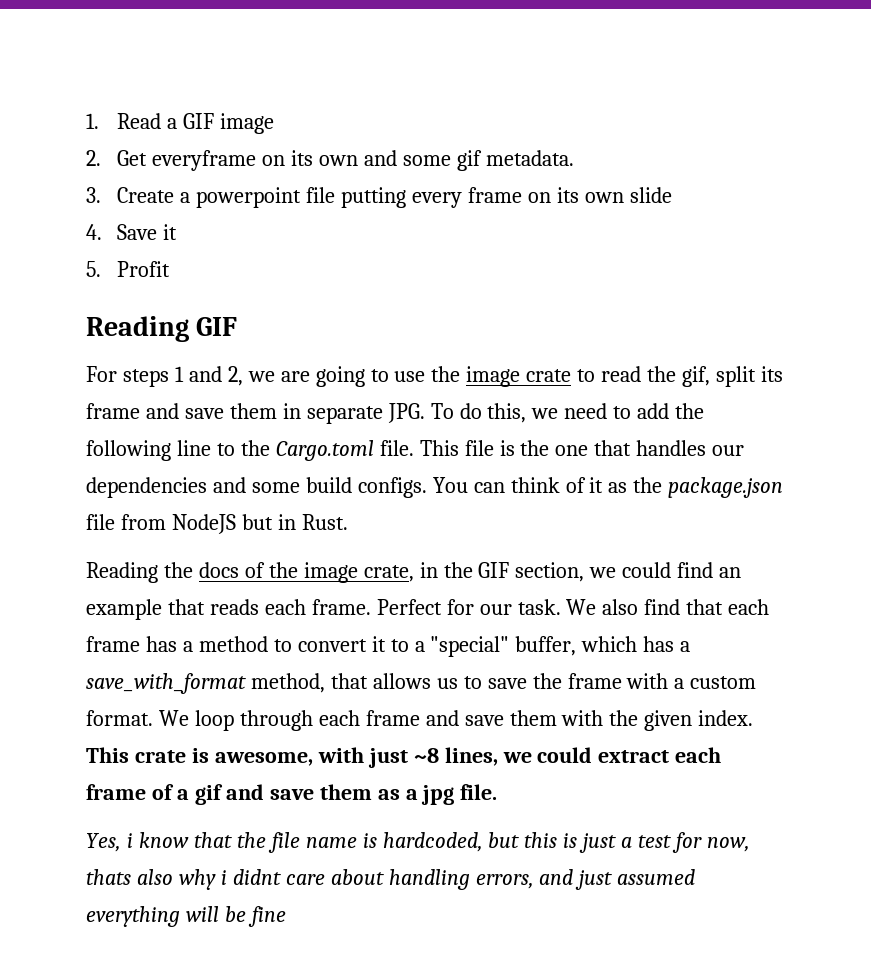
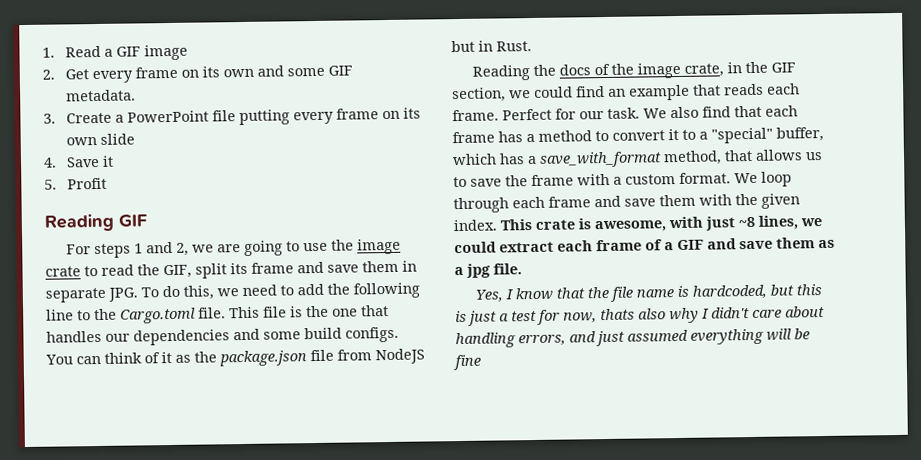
- 2. Get everyframe on its own and some gif metadata.
+ 2. Get every frame on its own and some GIF metadata.
- 3. Create a powerpoint file putting every frame on its own slide
+ 3. Create a PowerPoint file putting every frame on its own slide
- For steps 1 and 2, we are going to use the image crate to read the gif, split its frame and save them in separate JPG. To do this, we need to add the following line to the Cargo.toml file.
+ For steps 1 and 2, we are going to use the image crate to read the GIF, split its frame and save them in separate JPG. To do this, we need to add the following line to the Cargo.toml file.
- This crate is awesome, with just ~8 lines, we could extract each frame of a gif and save them as a jpg file.
+ This crate is awesome, with just ~8 lines, we could extract each frame of a GIF and save them as a jpg file.
- Yes, i know that the file name is hardcoded, but this is just a test for now, thats also why i didnt care about handling errors, and just assumed everything will be fine
+ Yes, I know that the file name is hardcoded, but this is just a test for now, thats also why I didn't care about handling errors, and just assumed everything will be fine

